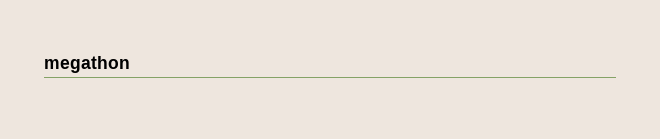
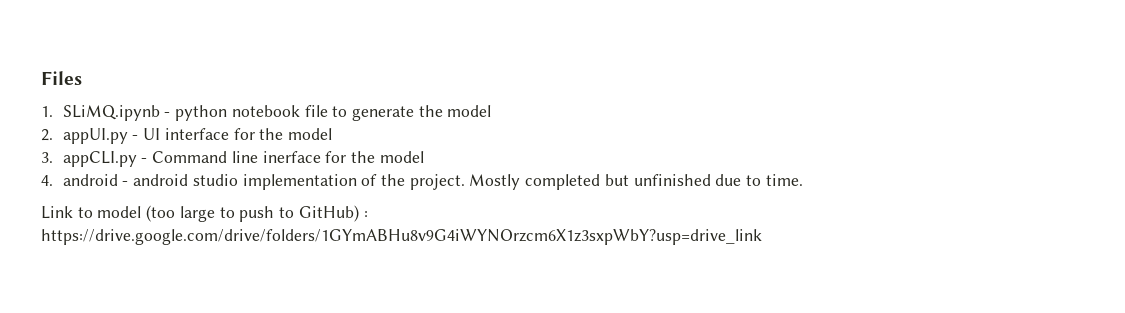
- megathon
+ Files
+ 1. SLiMQ.ipynb - python notebook file to generate the model
+ 2. appUI.py - UI interface for the model
+ 3. appCLI.py - Command line inerface for the model
+ 4. android - android studio implementation of the project. Mostly completed but unfinished due to time.
+ Link to model (too large to push to GitHub) : https://drive.google.com/drive/folders/1GYmABHu8v9G4iWYNOrzcm6X1z3sxpWbY?usp=drive_link

